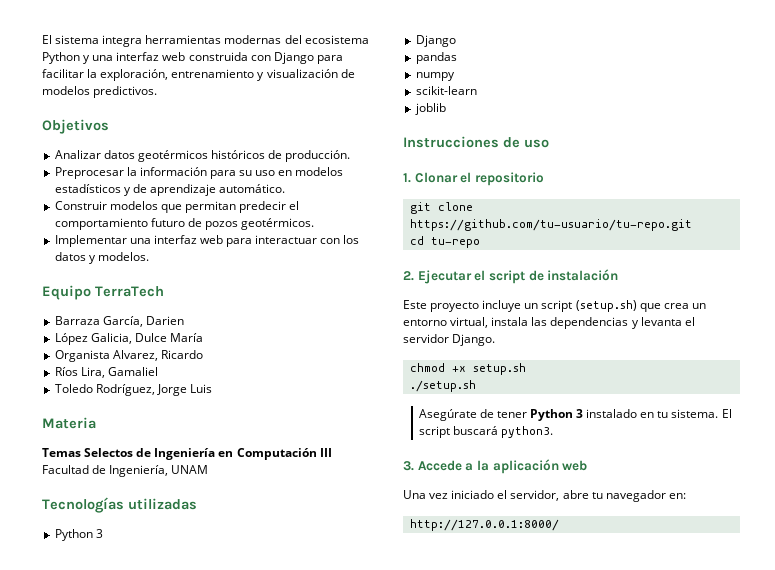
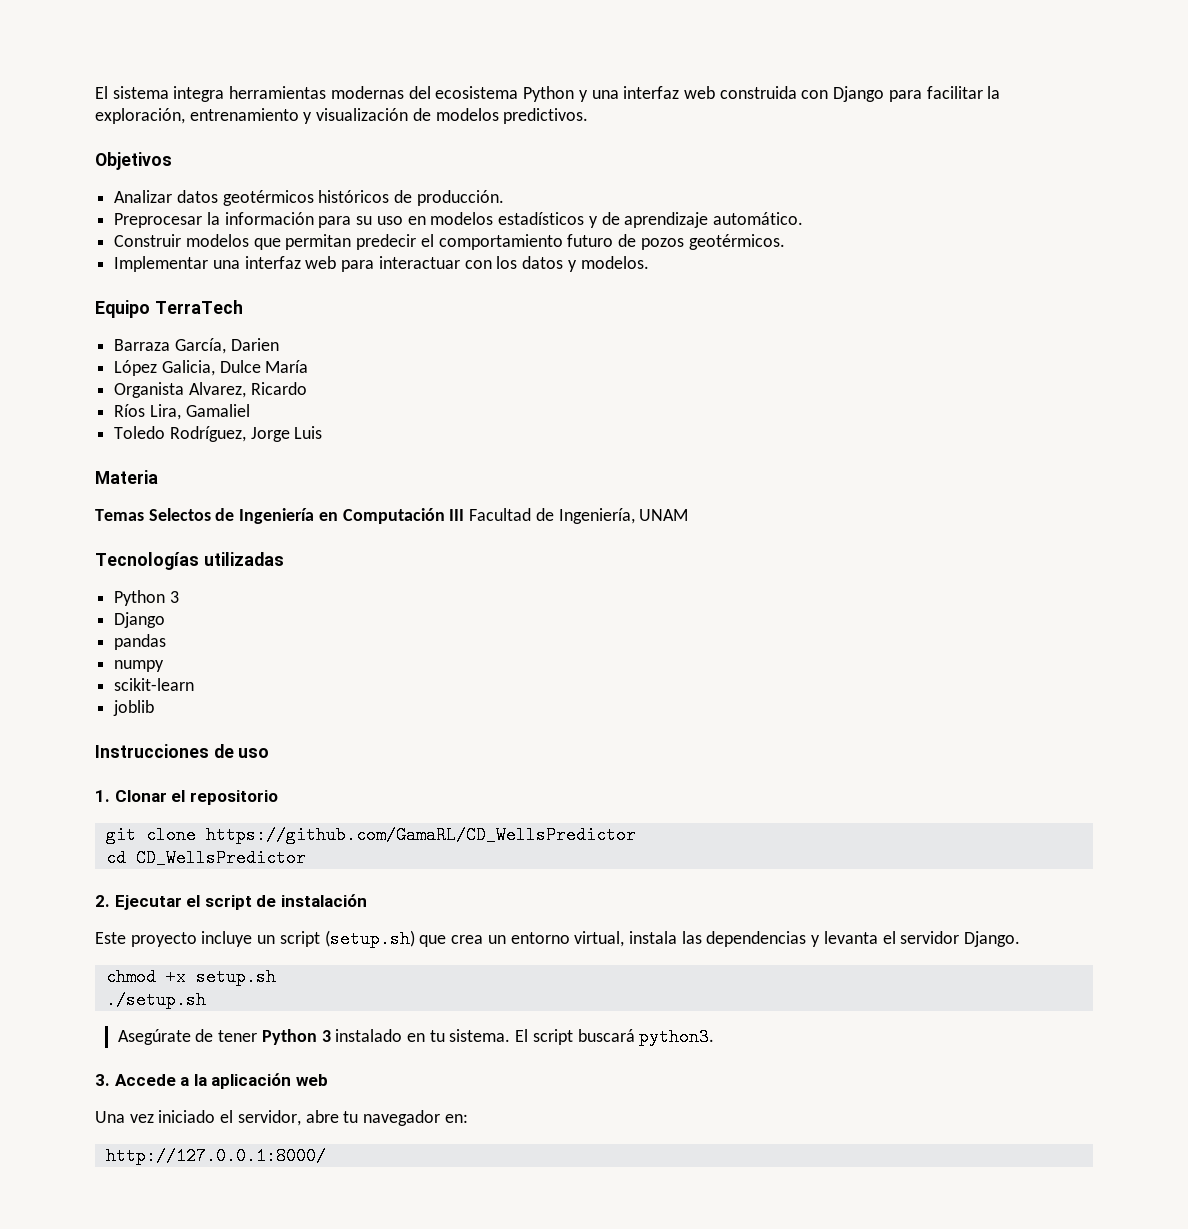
- git clone https://github.com/tu-usuario/tu-repo.git
+ git clone https://github.com/GamaRL/CD_WellsPredictor
- cd tu-repo
+ cd CD_WellsPredictor

